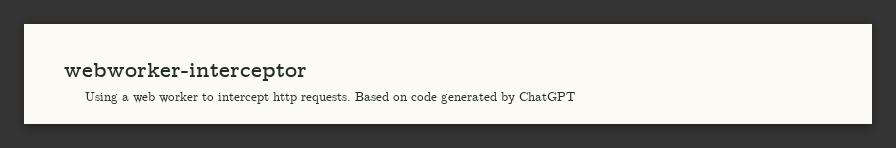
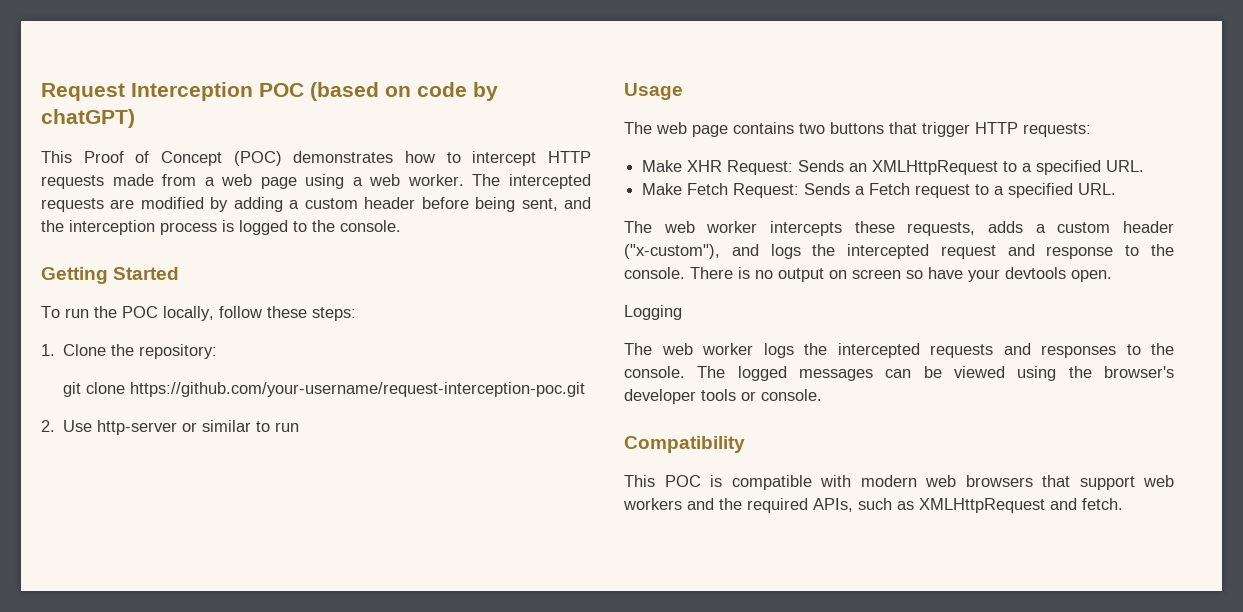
- webworker-interceptor
- Using a web worker to intercept http requests. Based on code generated by ChatGPT
+ Request Interception POC (based on code by chatGPT)
+ This Proof of Concept (POC) demonstrates how to intercept HTTP requests made from a web page using a web worker. The intercepted requests are modified by adding a custom header before being sent, and the interception process is logged to the console.
+ Getting Started
+ To run the POC locally, follow these steps:
+ 1. Clone the repository:
+ git clone https://github.com/your-username/request-interception-poc.git
+ 2. Use http-server or similar to run
+ Usage
+ The web page contains two buttons that trigger HTTP requests:
+ Make XHR Request: Sends an XMLHttpRequest to a specified URL.
+ Make Fetch Request: Sends a Fetch request to a specified URL.
+ The web worker intercepts these requests, adds a custom header ("x-custom"), and logs the intercepted request and response to the console. There is no output on screen so have your devtools open.
+ Logging
+ The web worker logs the intercepted requests and responses to the console. The logged messages can be viewed using the browser's developer tools or console.
+ Compatibility
+ This POC is compatible with modern web browsers that support web workers and the required APIs, such as XMLHttpRequest and fetch.

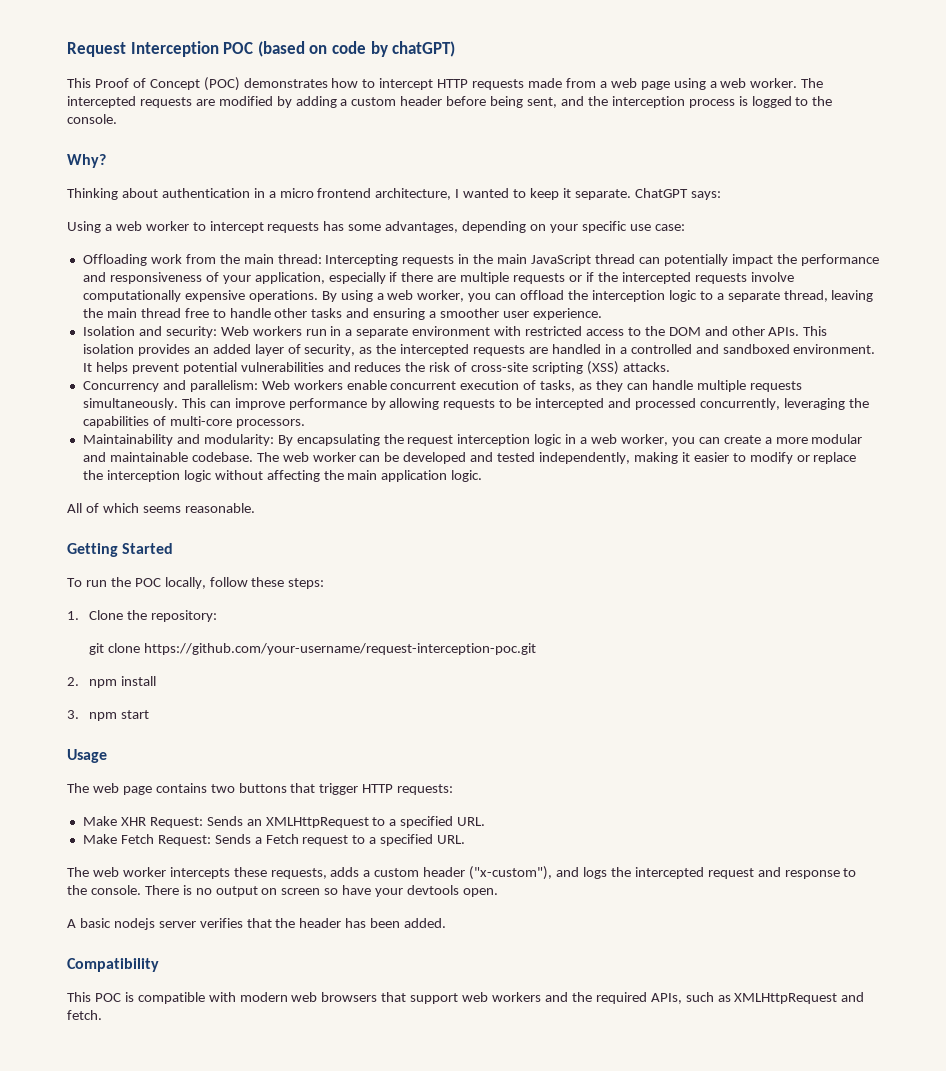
+ Why?
+ Thinking about authentication in a micro frontend architecture, I wanted to keep it separate. ChatGPT says:
+ Using a web worker to intercept requests has some advantages, depending on your specific use case:
+ Offloading work from the main thread: Intercepting requests in the main JavaScript thread can potentially impact the performance and responsiveness of your application, especially if there are multiple requests or if the intercepted requests involve computationally expensive operations. By using a web worker, you can offload the interception logic to a separate thread, leaving the main thread free to handle other tasks and ensuring a smoother user experience.
+ Isolation and security: Web workers run in a separate environment with restricted access to the DOM and other APIs. This isolation provides an added layer of security, as the intercepted requests are handled in a controlled and sandboxed environment. It helps prevent potential vulnerabilities and reduces the risk of cross-site scripting (XSS) attacks.
+ Concurrency and parallelism: Web workers enable concurrent execution of tasks, as they can handle multiple requests simultaneously. This can improve performance by allowing requests to be intercepted and processed concurrently, leveraging the capabilities of multi-core processors.
+ Maintainability and modularity: By encapsulating the request interception logic in a web worker, you can create a more modular and maintainable codebase. The web worker can be developed and tested independently, making it easier to modify or replace the interception logic without affecting the main application logic.
+ All of which seems reasonable.
- 2. Use http-server or similar to run
+ 2. npm install
+ 3. npm start
- Logging
- The web worker logs the intercepted requests and responses to the console. The logged messages can be viewed using the browser's developer tools or console.
+ A basic nodejs server verifies that the header has been added.

